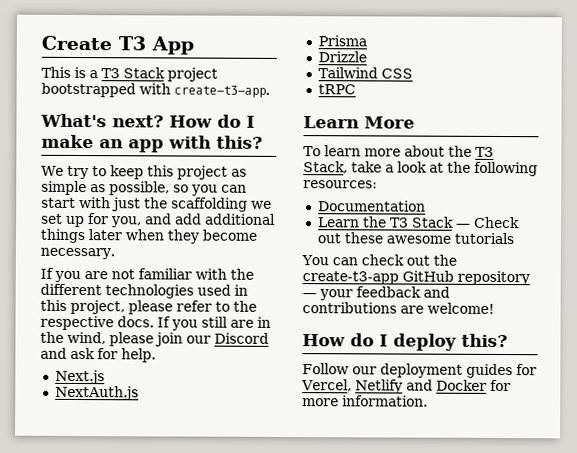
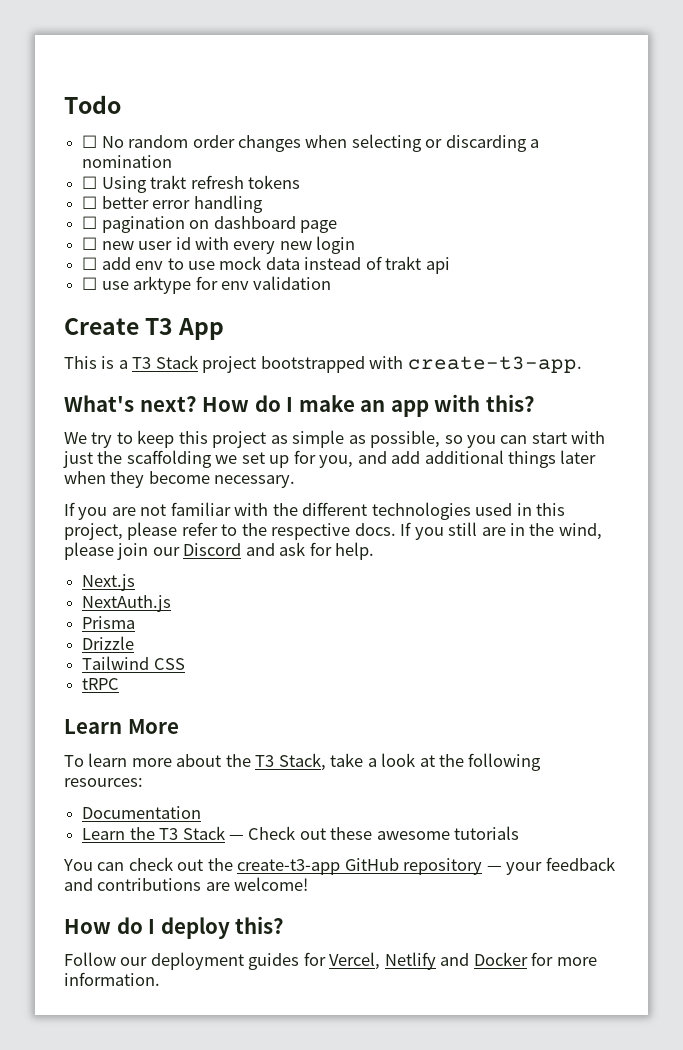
+ Todo
+ ☐ No random order changes when selecting or discarding a nomination
+ ☐ Using trakt refresh tokens
+ ☐ better error handling
+ ☐ pagination on dashboard page
+ ☐ new user id with every new login
+ ☐ add env to use mock data instead of trakt api
+ ☐ use arktype for env validation

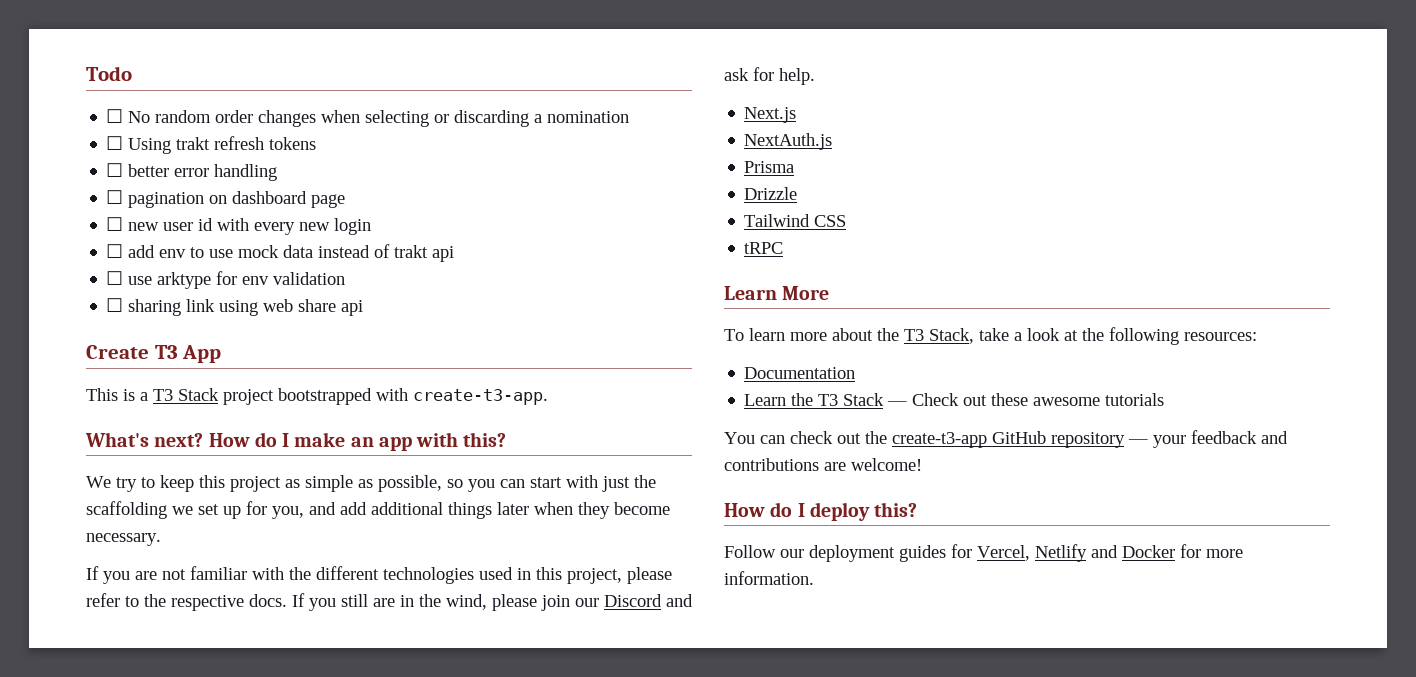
+ ☐ sharing link using web share api

